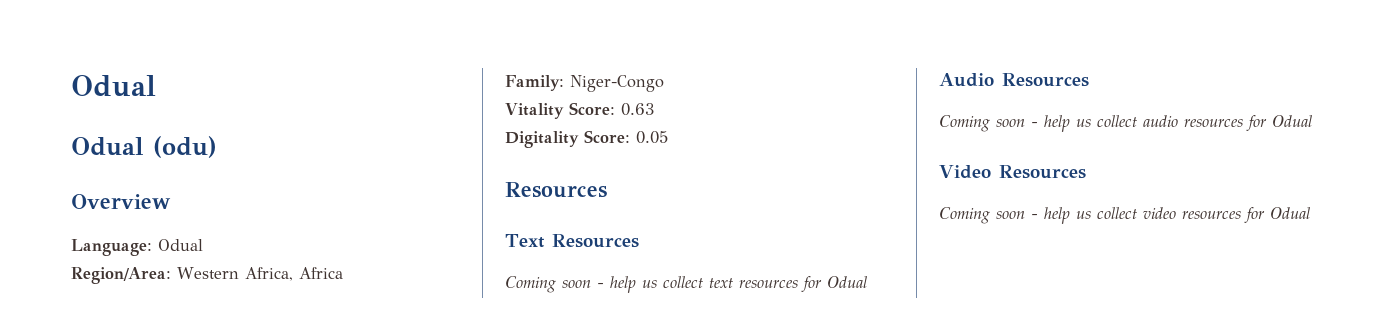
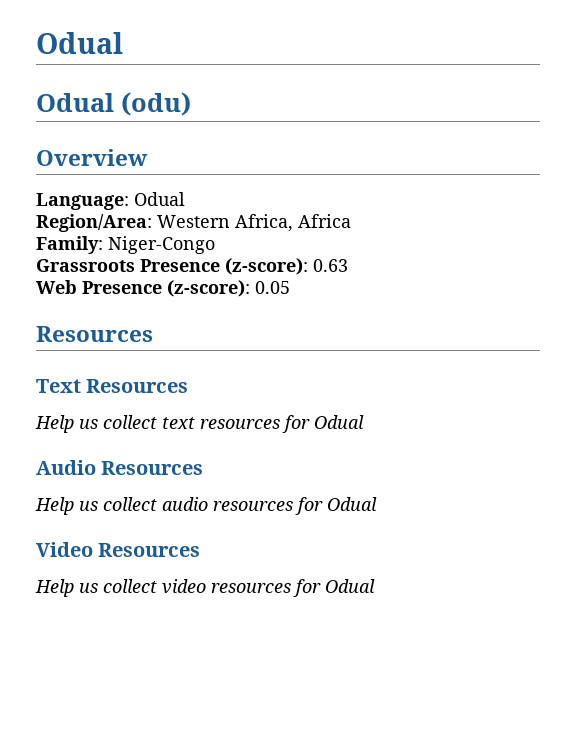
- Vitality Score: 0.63
- Digitality Score: 0.05
+ Grassroots Presence (z-score): 0.63
+ Web Presence (z-score): 0.05
- Coming soon - help us collect text resources for Odual
+ Help us collect text resources for Odual
- Coming soon - help us collect audio resources for Odual
+ Help us collect audio resources for Odual
- Coming soon - help us collect video resources for Odual
+ Help us collect video resources for Odual

